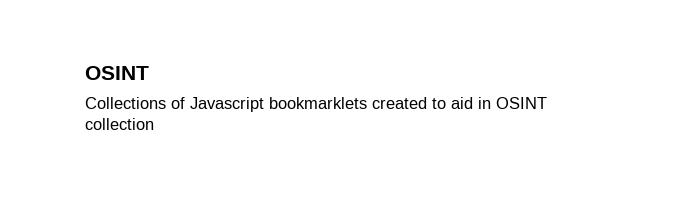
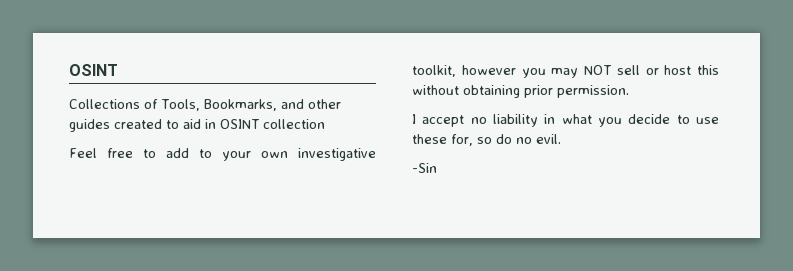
- Collections of Javascript bookmarklets created to aid in OSINT collection
+ Collections of Tools, Bookmarks, and other guides created to aid in OSINT collection
+ Feel free to add to your own investigative toolkit, however you may NOT sell or host this without obtaining prior permission.
+ I accept no liability in what you decide to use these for, so do no evil.
+ -Sin

